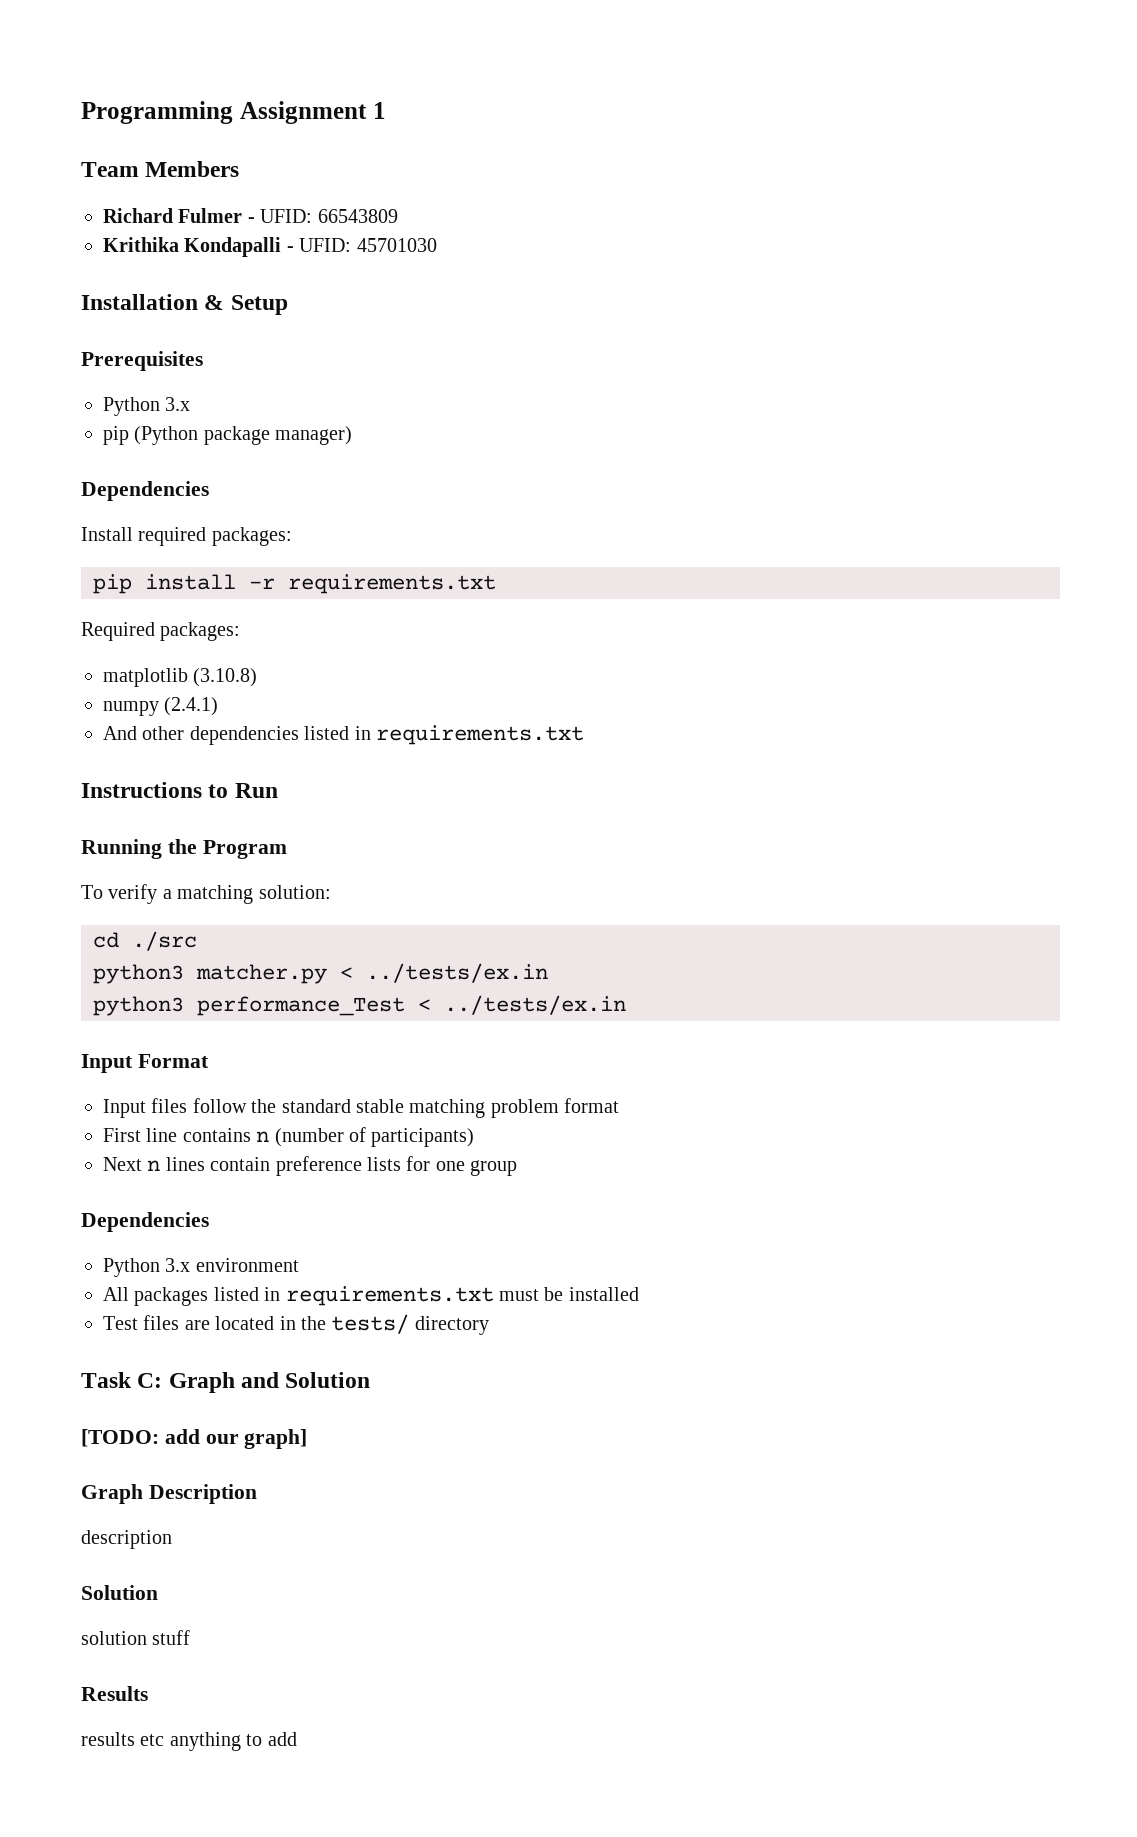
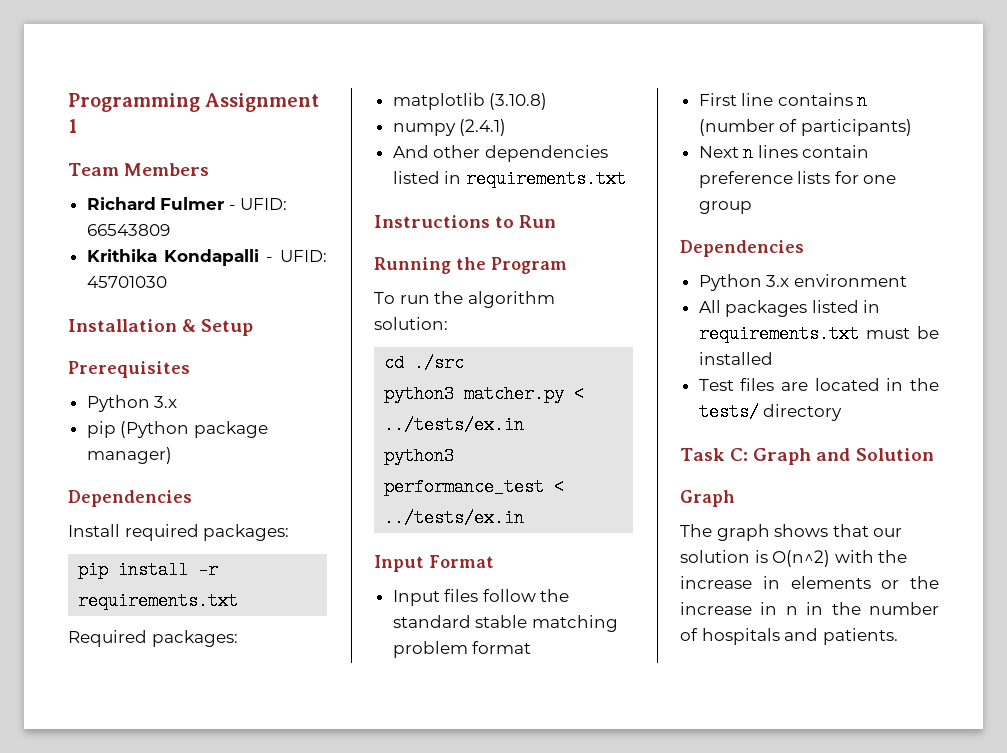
- To verify a matching solution:
+ To run the algorithm solution:
- python3 performance_Test < ../tests/ex.in
+ python3 performance_test < ../tests/ex.in
  Task C: Graph and Solution
- [TODO: add our graph]
- Graph Description
- description
- Solution
- solution stuff
- Results
- results etc anything to add
+ Graph
+ The graph shows that our solution is O(n^2) with the increase in elements or the increase in n in the number of hospitals and patients.

